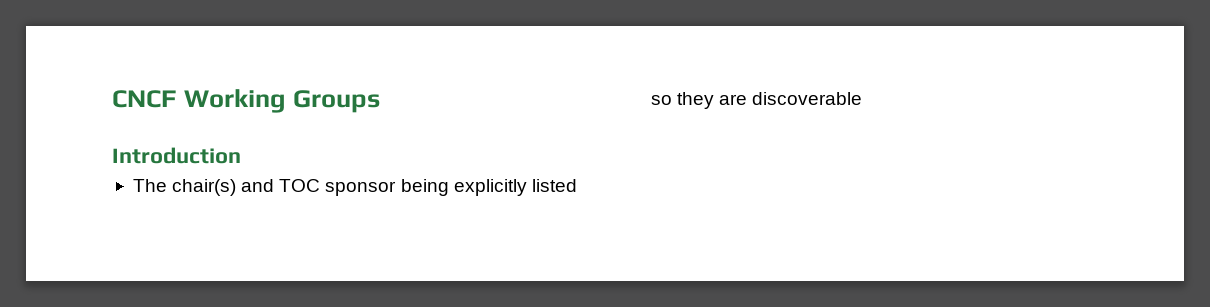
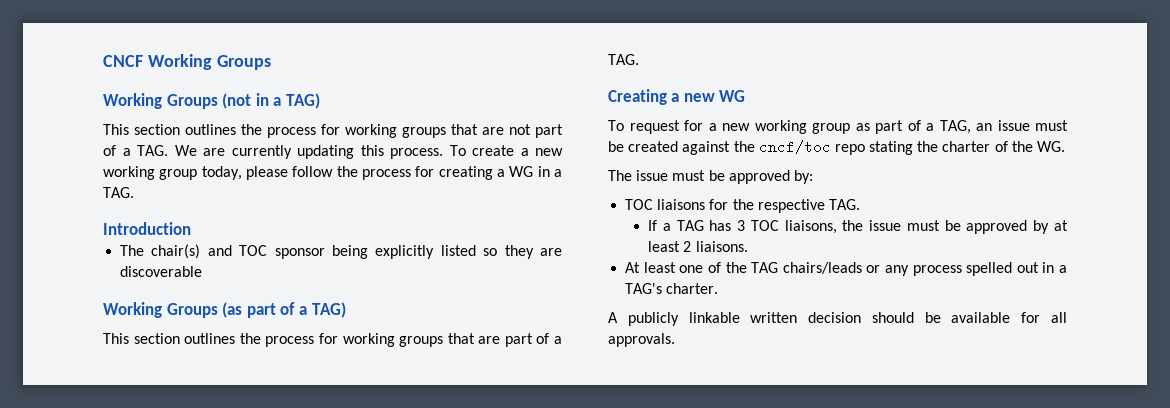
+ Working Groups (not in a TAG)
+ This section outlines the process for working groups that are not part of a TAG. We are currently updating this process. To create a new working group today, please follow the process for creating a WG in a TAG.
+ Working Groups (as part of a TAG)
+ This section outlines the process for working groups that are part of a TAG.
+ Creating a new WG
+ To request for a new working group as part of a TAG, an issue must be created against the cncf/toc repo stating the charter of the WG.
+ The issue must be approved by:
+ TOC liaisons for the respective TAG.
+ If a TAG has 3 TOC liaisons, the issue must be approved by at least 2 liaisons.
+ At least one of the TAG chairs/leads or any process spelled out in a TAG's charter.
+ A publicly linkable written decision should be available for all approvals.

